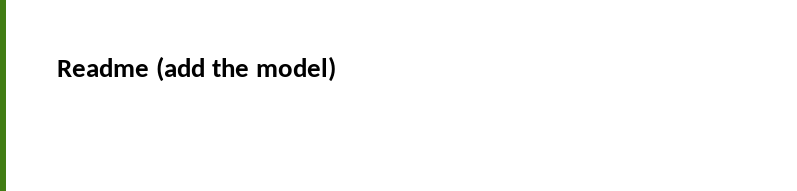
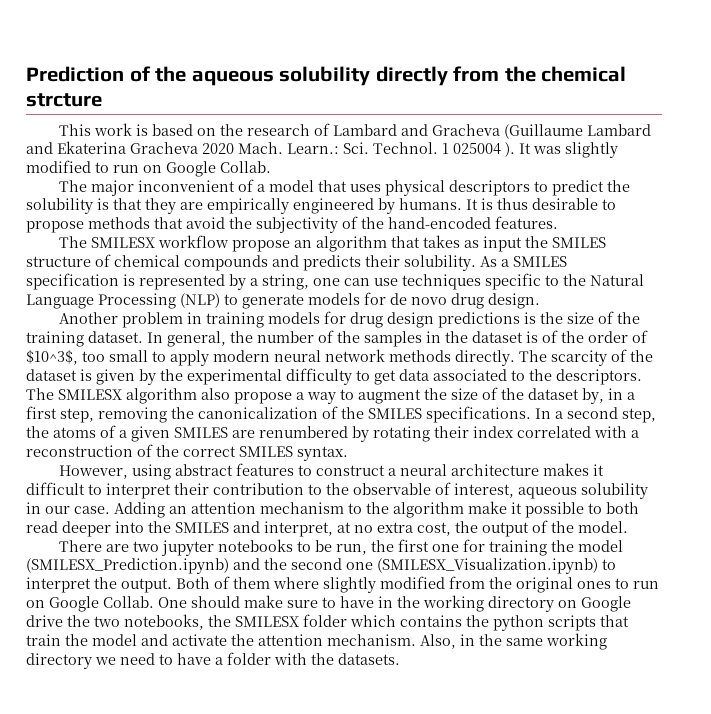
- Readme (add the model)
+ Prediction of the aqueous solubility directly from the chemical strcture
+ This work is based on the research of Lambard and Gracheva (Guillaume Lambard and Ekaterina Gracheva 2020 Mach. Learn.: Sci. Technol. 1 025004 ). It was slightly modified to run on Google Collab.
+ The major inconvenient of a model that uses physical descriptors to predict the solubility is that they are empirically engineered by humans. It is thus desirable to propose methods that avoid the subjectivity of the hand-encoded features.
+ The SMILESX workflow propose an algorithm that takes as input the SMILES structure of chemical compounds and predicts their solubility. As a SMILES specification is represented by a string, one can use techniques specific to the Natural Language Processing (NLP) to generate models for de novo drug design.
+ Another problem in training models for drug design predictions is the size of the training dataset. In general, the number of the samples in the dataset is of the order of $10^3$, too small to apply modern neural network methods directly. The scarcity of the dataset is given by the experimental difficulty to get data associated to the descriptors. The SMILESX algorithm also propose a way to augment the size of the dataset by, in a first step, removing the canonicalization of the SMILES specifications. In a second step, the atoms of a given SMILES are renumbered by rotating their index correlated with a reconstruction of the correct SMILES syntax.
+ However, using abstract features to construct a neural architecture makes it difficult to interpret their contribution to the observable of interest, aqueous solubility in our case. Adding an attention mechanism to the algorithm make it possible to both read deeper into the SMILES and interpret, at no extra cost, the output of the model.
+ There are two jupyter notebooks to be run, the first one for training the model (SMILESX_Prediction.ipynb) and the second one (SMILESX_Visualization.ipynb) to interpret the output. Both of them where slightly modified from the original ones to run on Google Collab. One should make sure to have in the working directory on Google drive the two notebooks, the SMILESX folder which contains the python scripts that train the model and activate the attention mechanism. Also, in the same working directory we need to have a folder with the datasets.

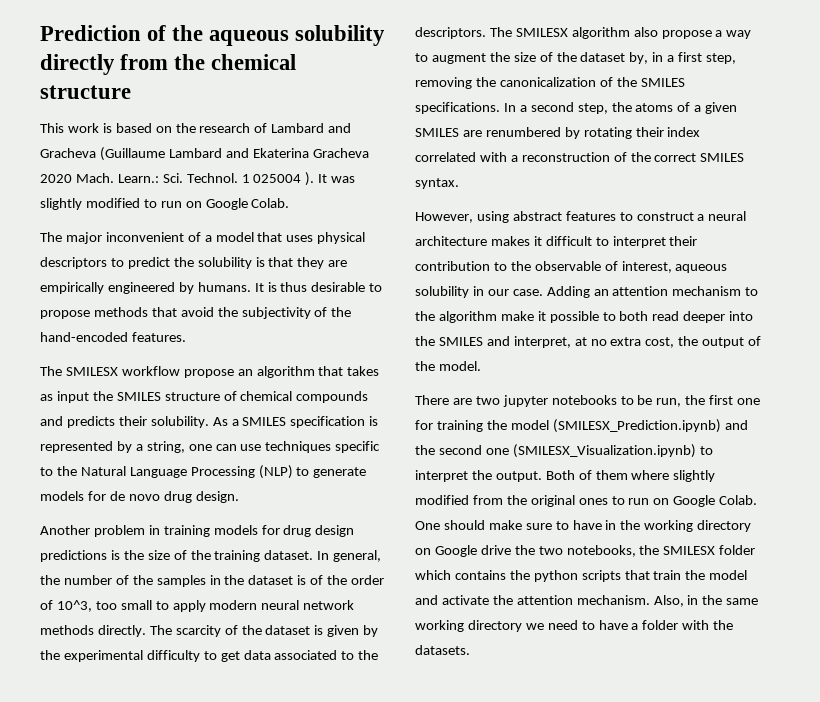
- Prediction of the aqueous solubility directly from the chemical strcture
+ Prediction of the aqueous solubility directly from the chemical structure
- It was slightly modified to run on Google Collab.
+ It was slightly modified to run on Google Colab.
- In general, the number of the samples in the dataset is of the order of $10^3$, too small to apply modern neural network methods directly.
+ In general, the number of the samples in the dataset is of the order of 10^3, too small to apply modern neural network methods directly.
- Both of them where slightly modified from the original ones to run on Google Collab.
+ Both of them where slightly modified from the original ones to run on Google Colab.

